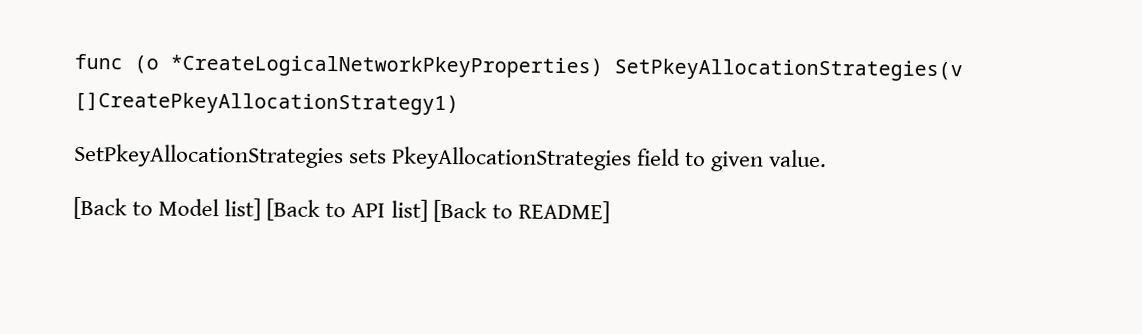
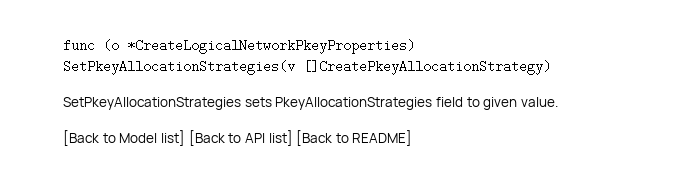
- func (o *CreateLogicalNetworkPkeyProperties) SetPkeyAllocationStrategies(v []CreatePkeyAllocationStrategy1)
+ func (o *CreateLogicalNetworkPkeyProperties) SetPkeyAllocationStrategies(v []CreatePkeyAllocationStrategy)

